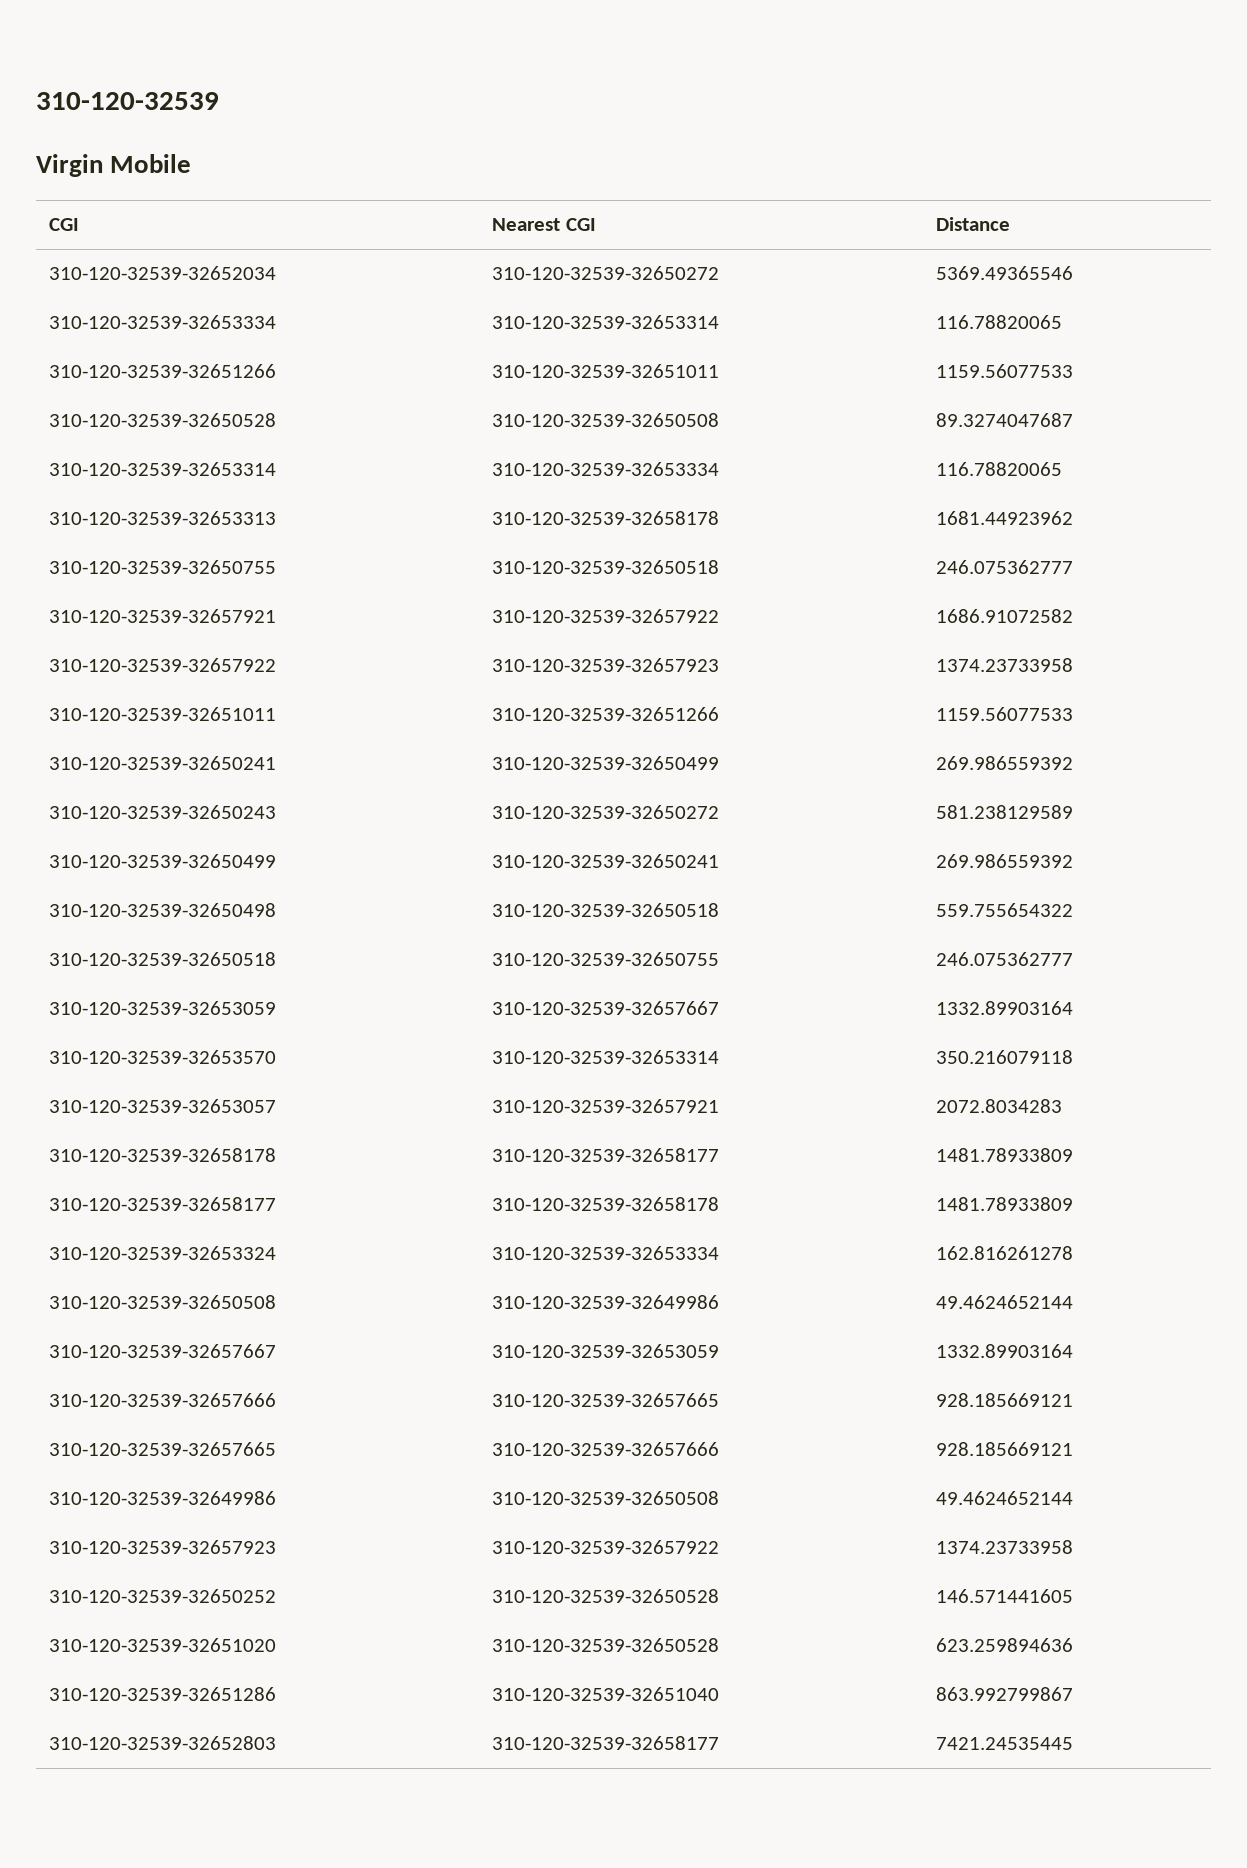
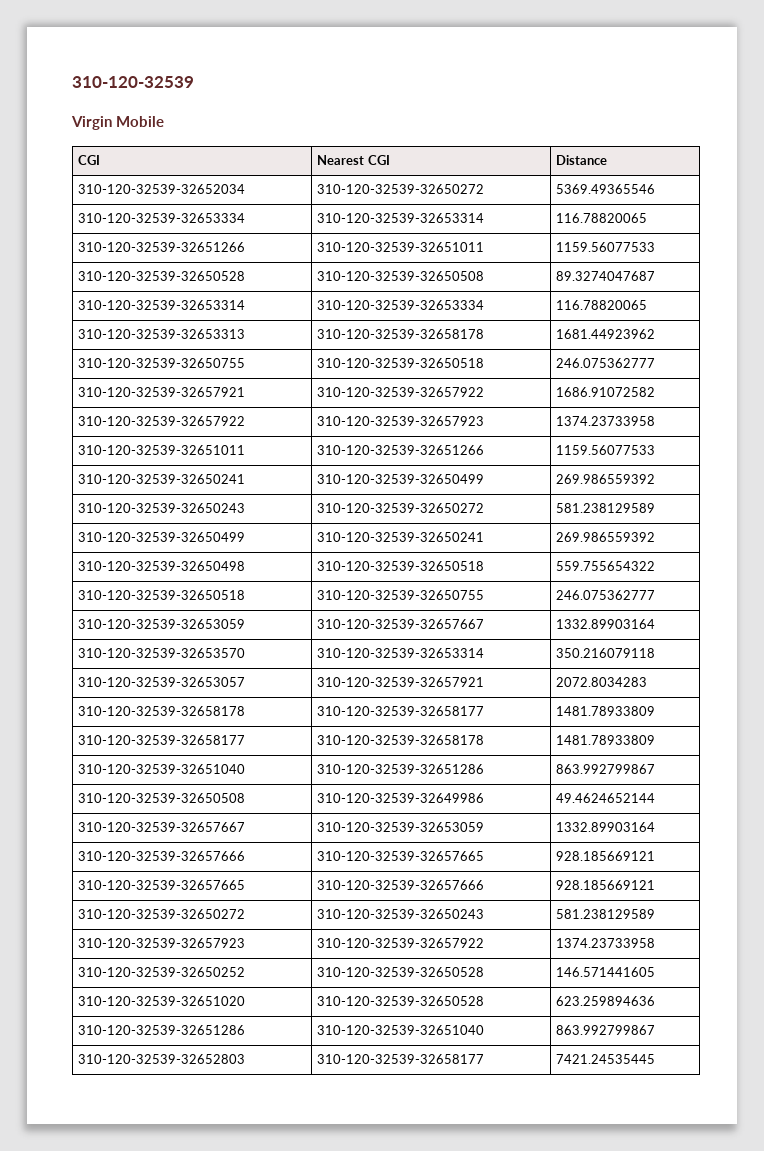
- 310-120-32539-32653324 | 310-120-32539-32653334 | 162.816261278
+ 310-120-32539-32651040 | 310-120-32539-32651286 | 863.992799867
- 310-120-32539-32649986 | 310-120-32539-32650508 | 49.4624652144
+ 310-120-32539-32650272 | 310-120-32539-32650243 | 581.238129589

